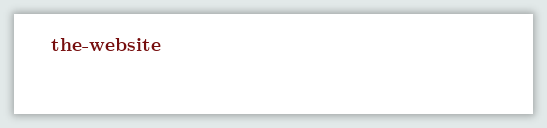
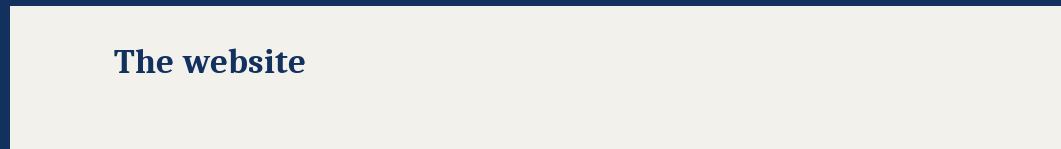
- the-website
+ The website

